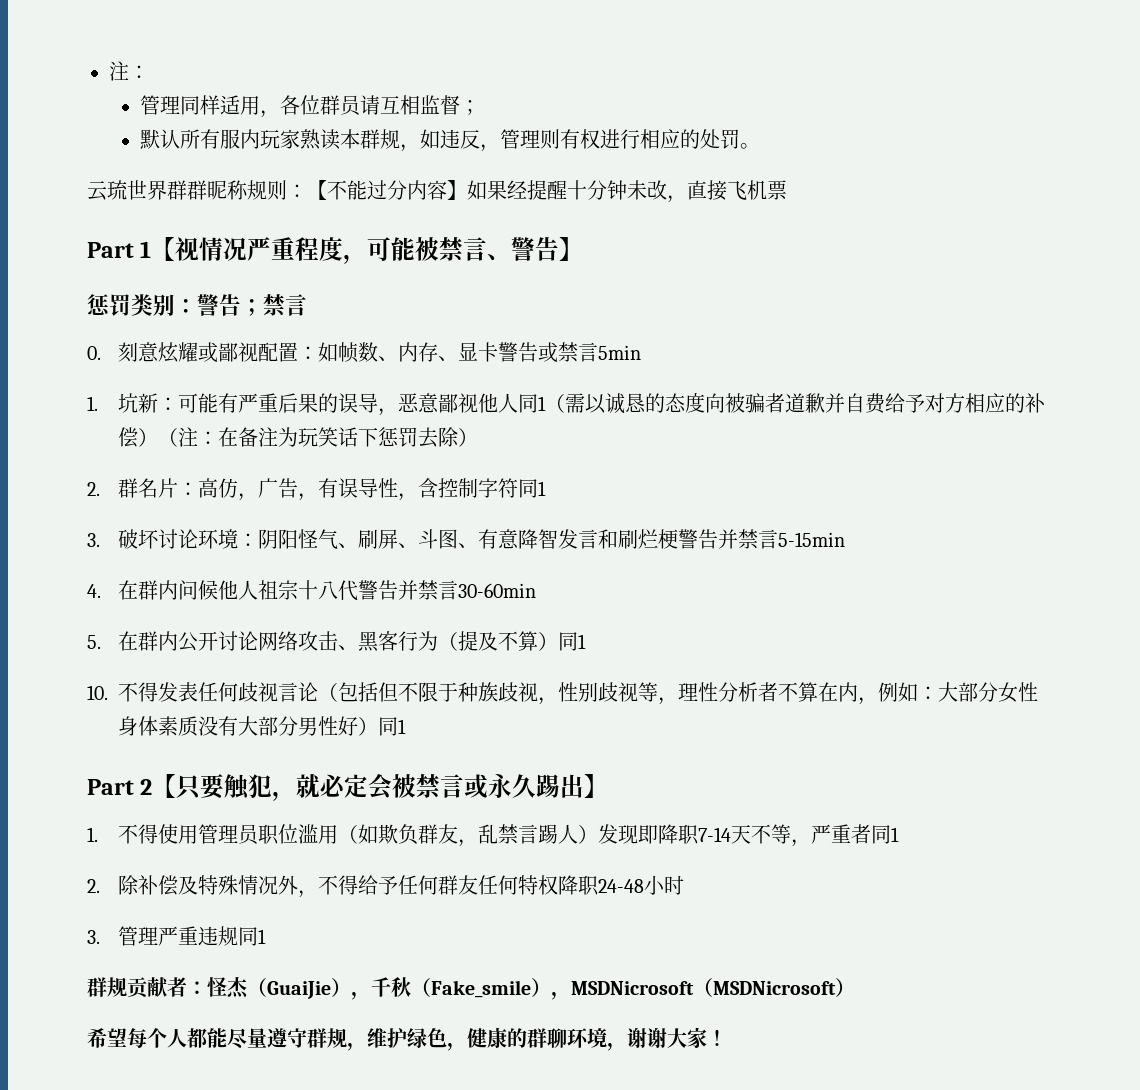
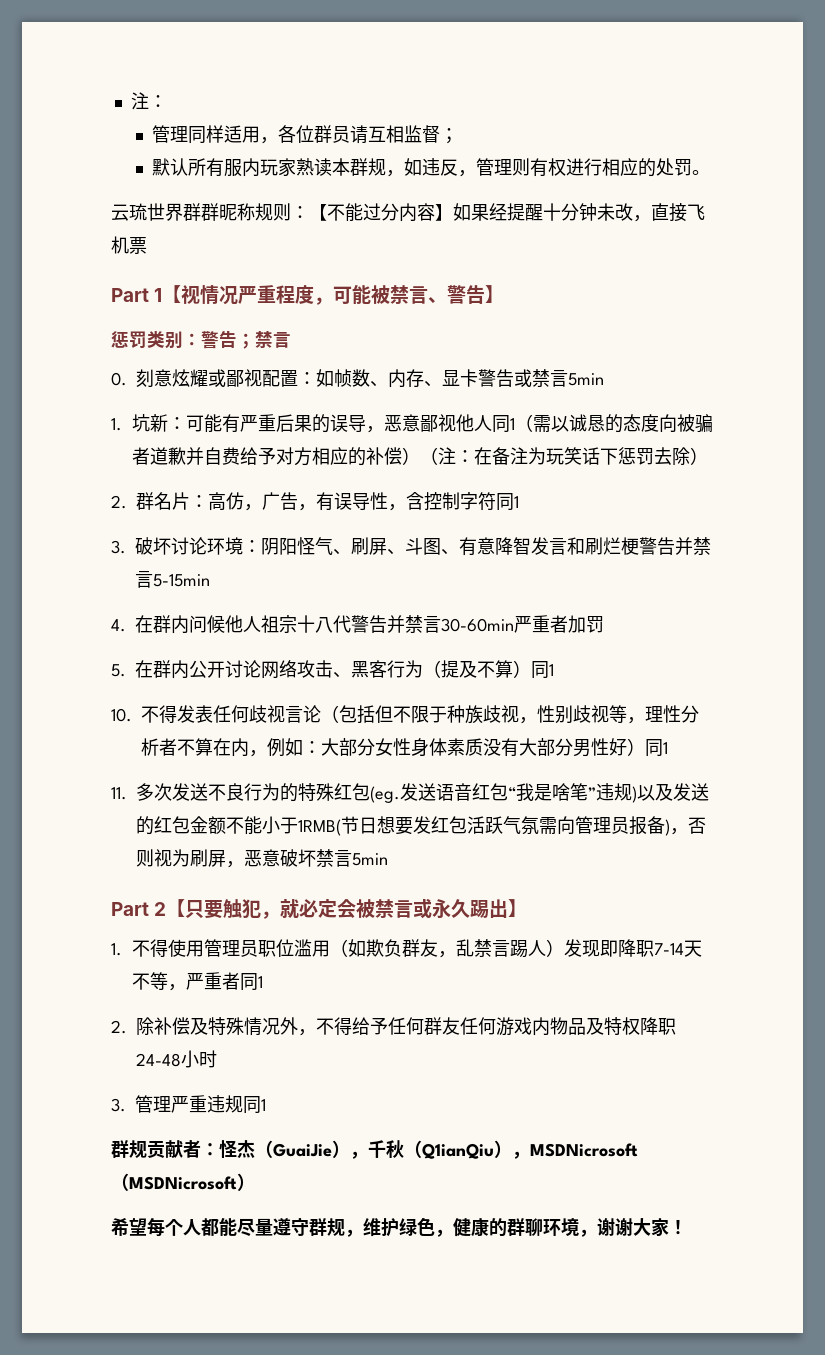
- 4.在群内问候他人祖宗十八代警告并禁言30-60min
+ 4.在群内问候他人祖宗十八代警告并禁言30-60min严重者加罚
+ 11.多次发送不良行为的特殊红包(eg.发送语音红包“我是啥笔”违规)以及发送的红包金额不能小于1RMB(节日想要发红包活跃气氛需向管理员报备)，否则视为刷屏，恶意破坏禁言5min
- 2.除补偿及特殊情况外，不得给予任何群友任何特权降职24-48小时
+ 2.除补偿及特殊情况外，不得给予任何群友任何游戏内物品及特权降职24-48小时
- 群规贡献者：怪杰（GuaiJie），千秋（Fake_smile），MSDNicrosoft（MSDNicrosoft）
+ 群规贡献者：怪杰（GuaiJie），千秋（Q1ianQiu），MSDNicrosoft（MSDNicrosoft）

